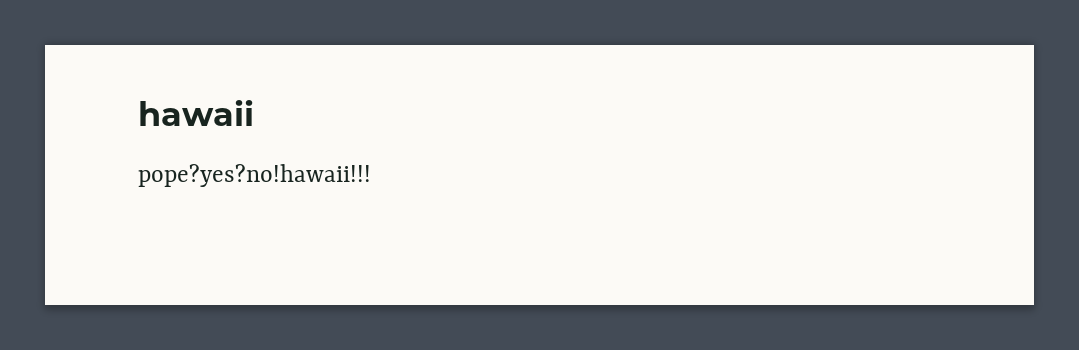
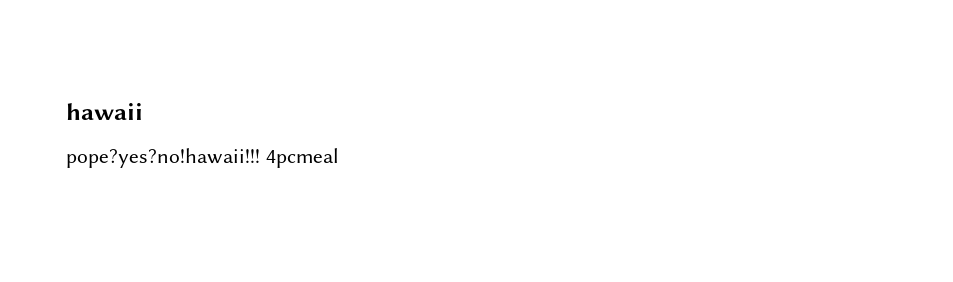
+ 4pcmeal

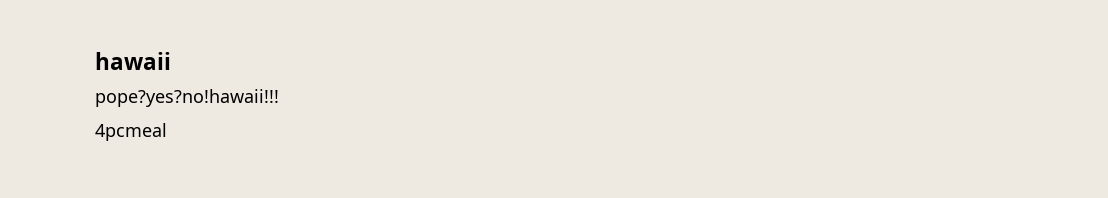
- pope?yes?no!hawaii!!! 4pcmeal
+ pope?yes?no!hawaii!!!
+ 4pcmeal

